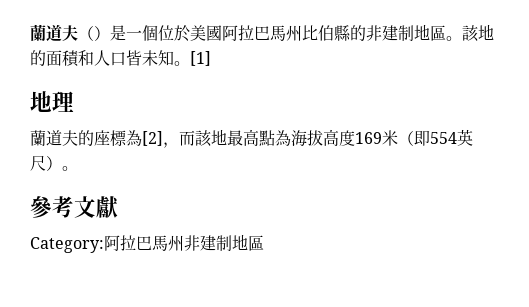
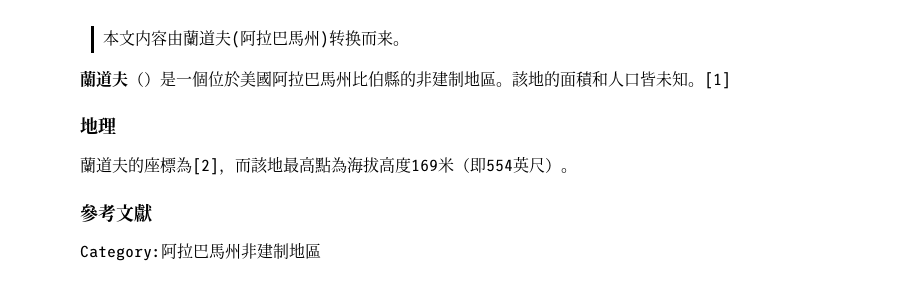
+ 本文内容由蘭道夫(阿拉巴馬州)转换而来。

